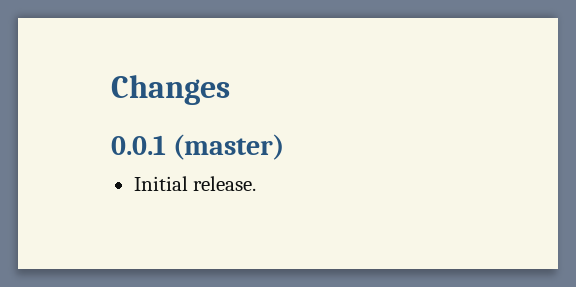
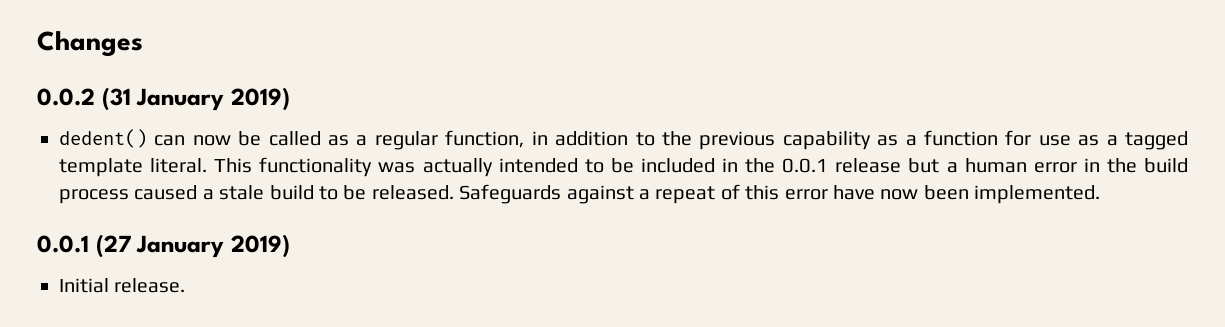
- 0.0.1 (master)
+ 0.0.2 (31 January 2019)
+ dedent() can now be called as a regular function, in addition to the previous capability as a function for use as a tagged template literal. This functionality was actually intended to be included in the 0.0.1 release but a human error in the build process caused a stale build to be released. Safeguards against a repeat of this error have now been implemented.
+ 0.0.1 (27 January 2019)

